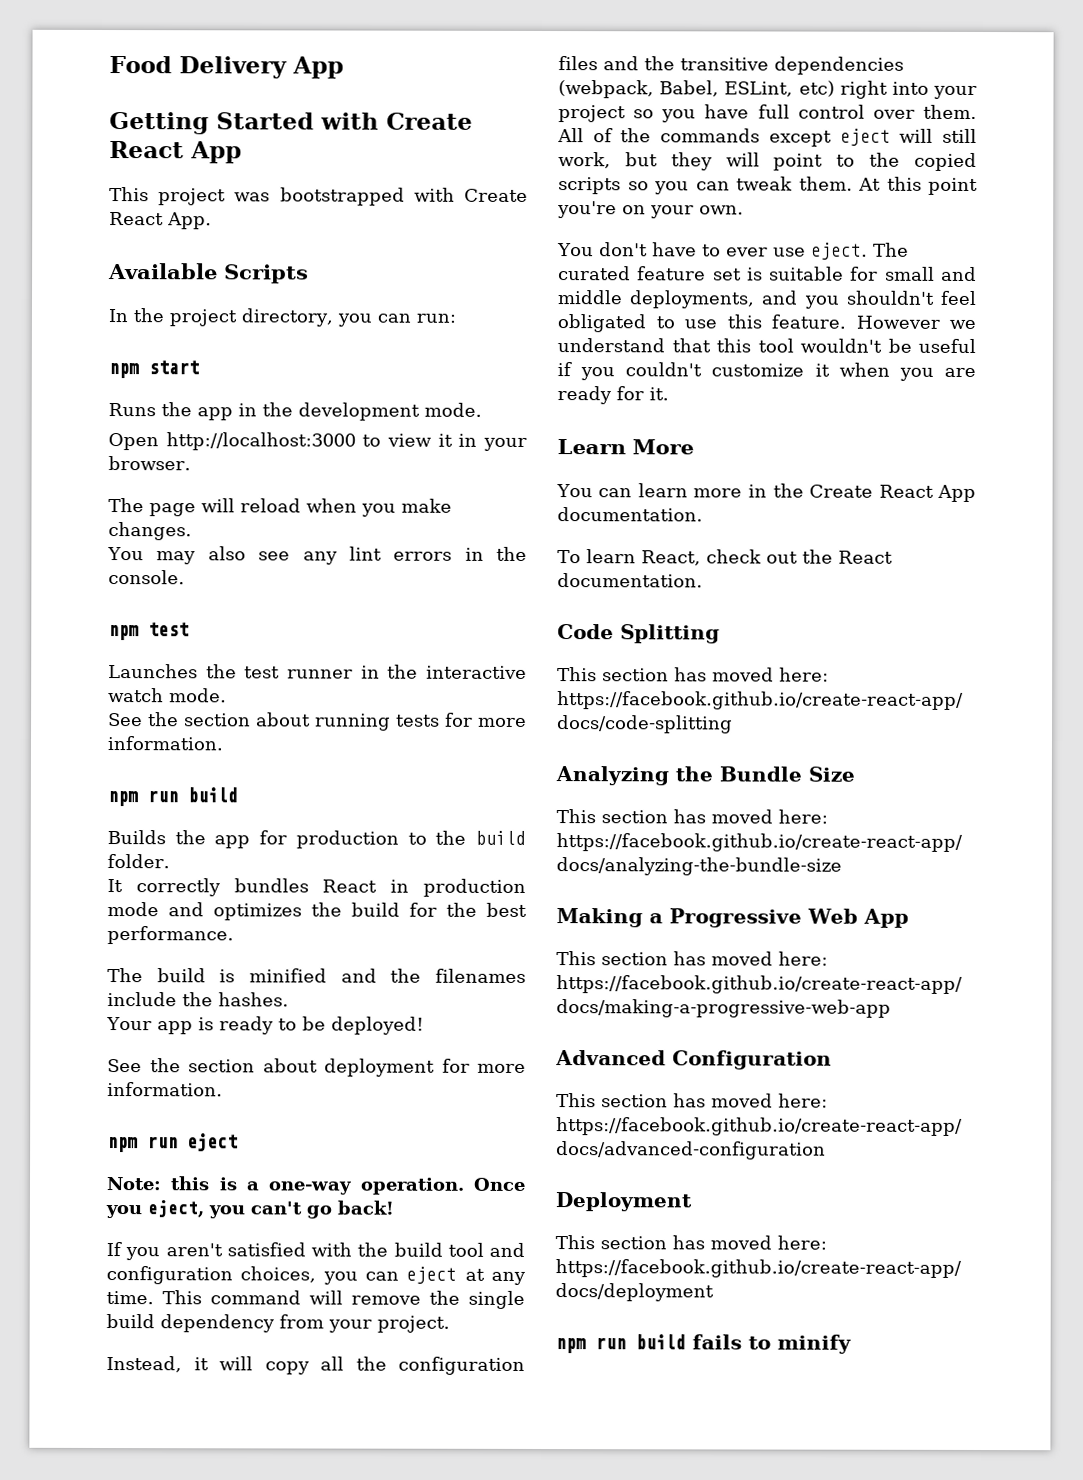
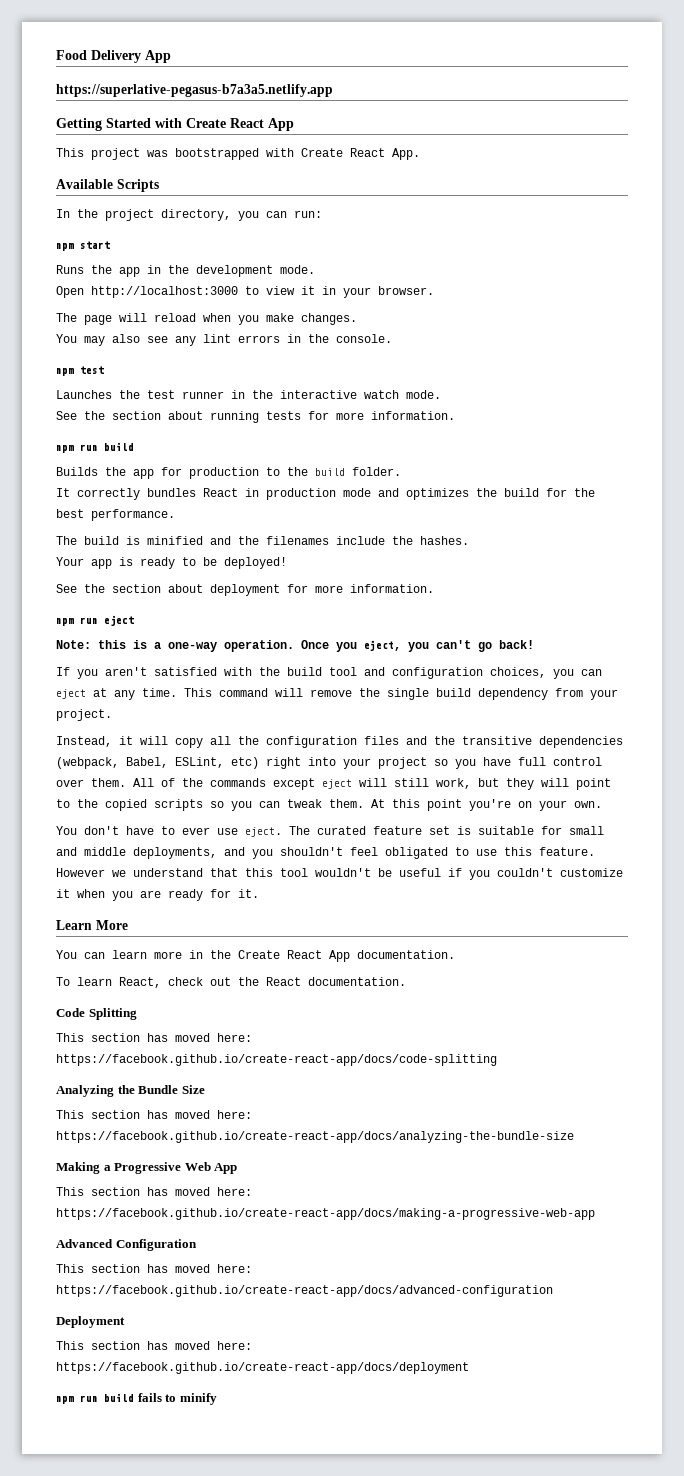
+ https://superlative-pegasus-b7a3a5.netlify.app

